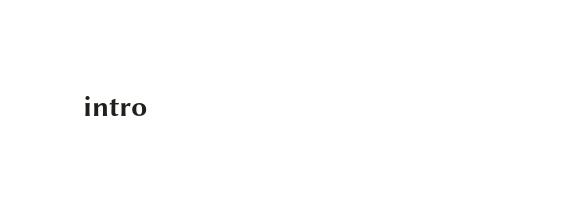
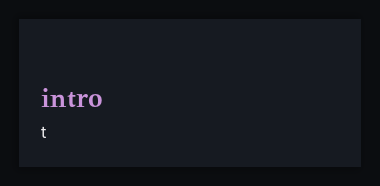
+ t

